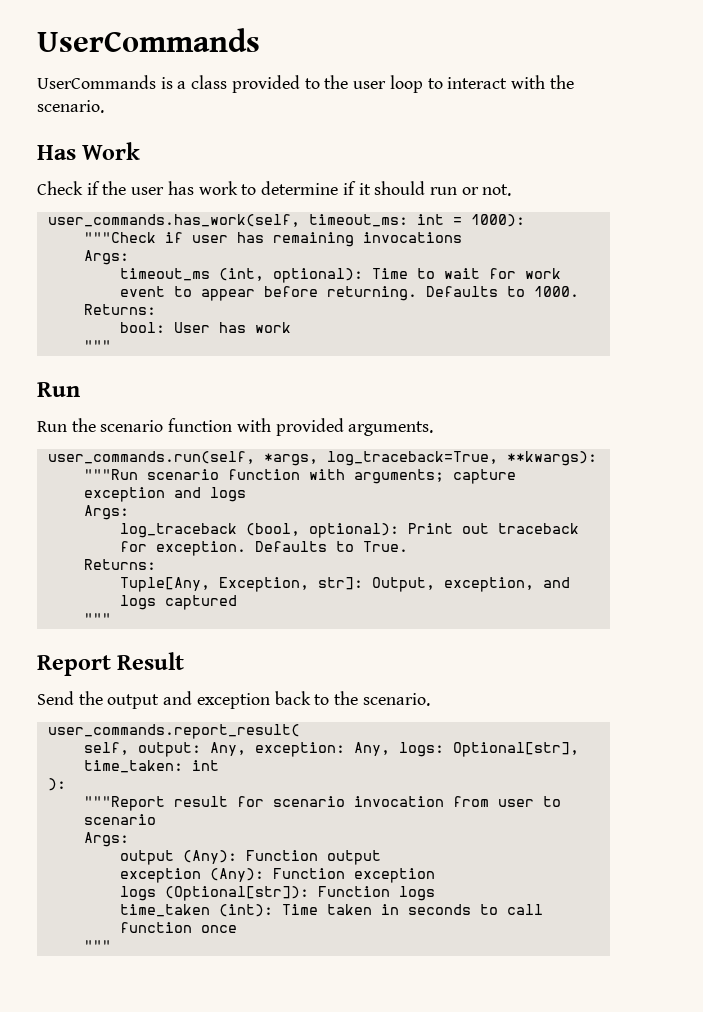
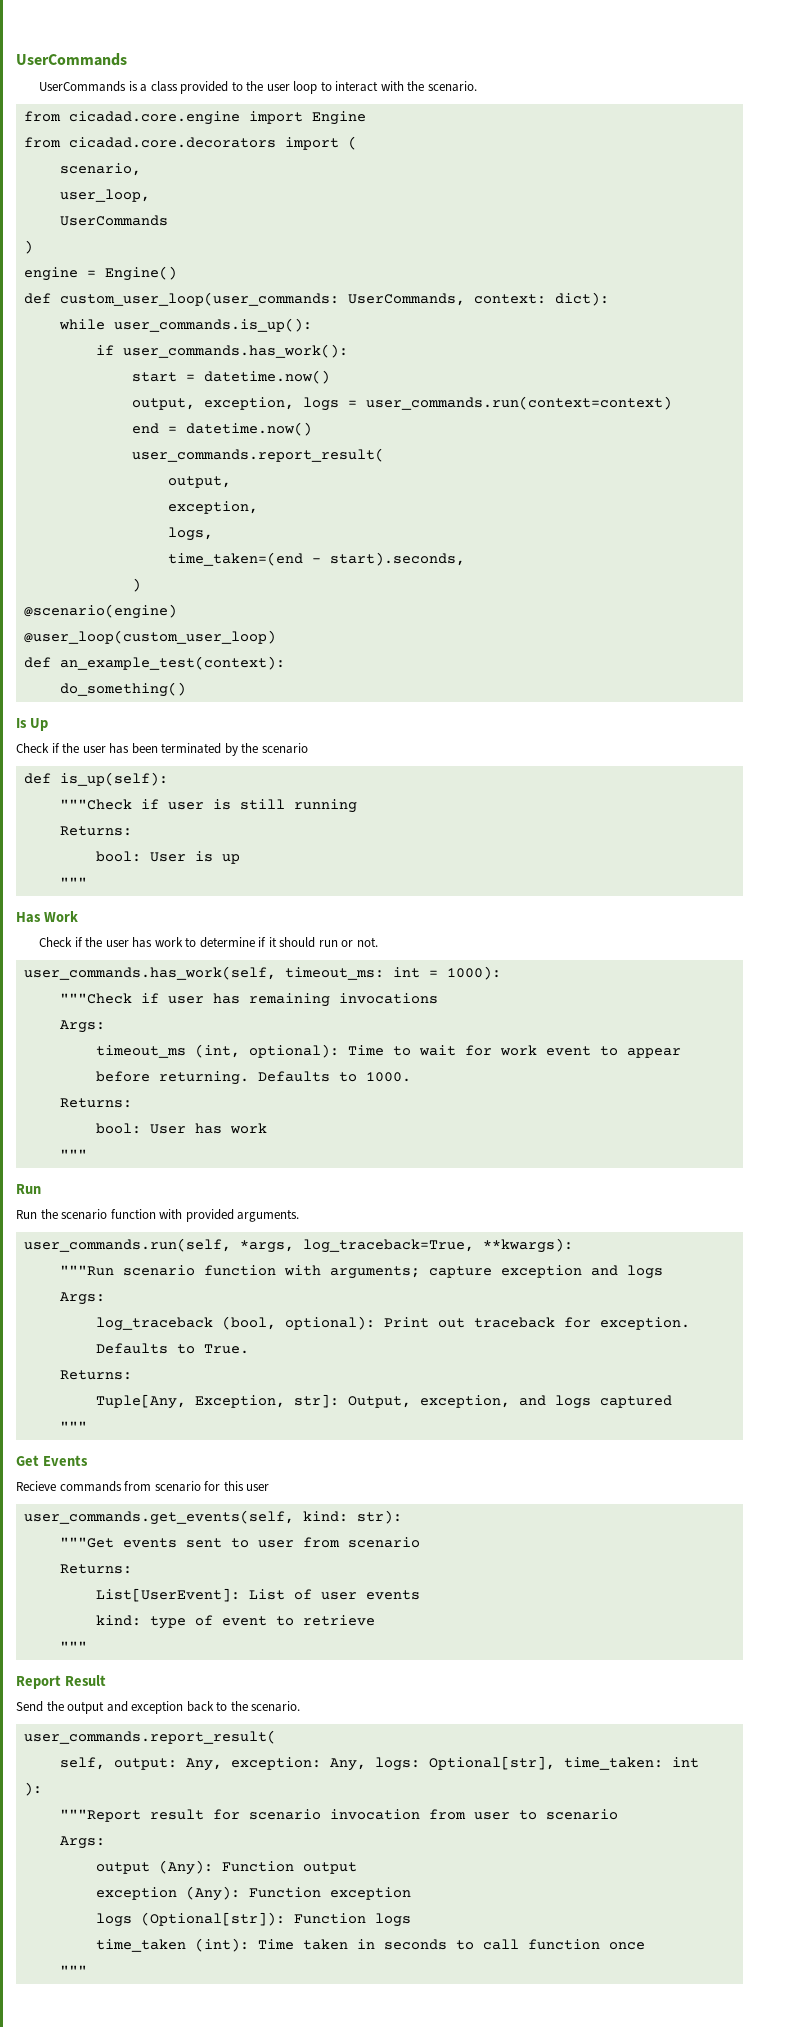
+ from cicadad.core.engine import Engine
+ from cicadad.core.decorators import (
+ scenario,
+ user_loop,
+ UserCommands
+ )
+ engine = Engine()
+ def custom_user_loop(user_commands: UserCommands, context: dict):
+ while user_commands.is_up():
+ if user_commands.has_work():
+ start = datetime.now()
+ output, exception, logs = user_commands.run(context=context)
+ end = datetime.now()
+ user_commands.report_result(
+ output,
+ exception,
+ logs,
+ time_taken=(end - start).seconds,
+ )
+ @scenario(engine)
+ @user_loop(custom_user_loop)
+ def an_example_test(context):
+ do_something()
+ Is Up
+ Check if the user has been terminated by the scenario
+ def is_up(self):
+ """Check if user is still running
+ Returns:
+ bool: User is up
+ """
+ Get Events
+ Recieve commands from scenario for this user
+ user_commands.get_events(self, kind: str):
+ """Get events sent to user from scenario
+ Returns:
+ List[UserEvent]: List of user events
+ kind: type of event to retrieve
+ """

